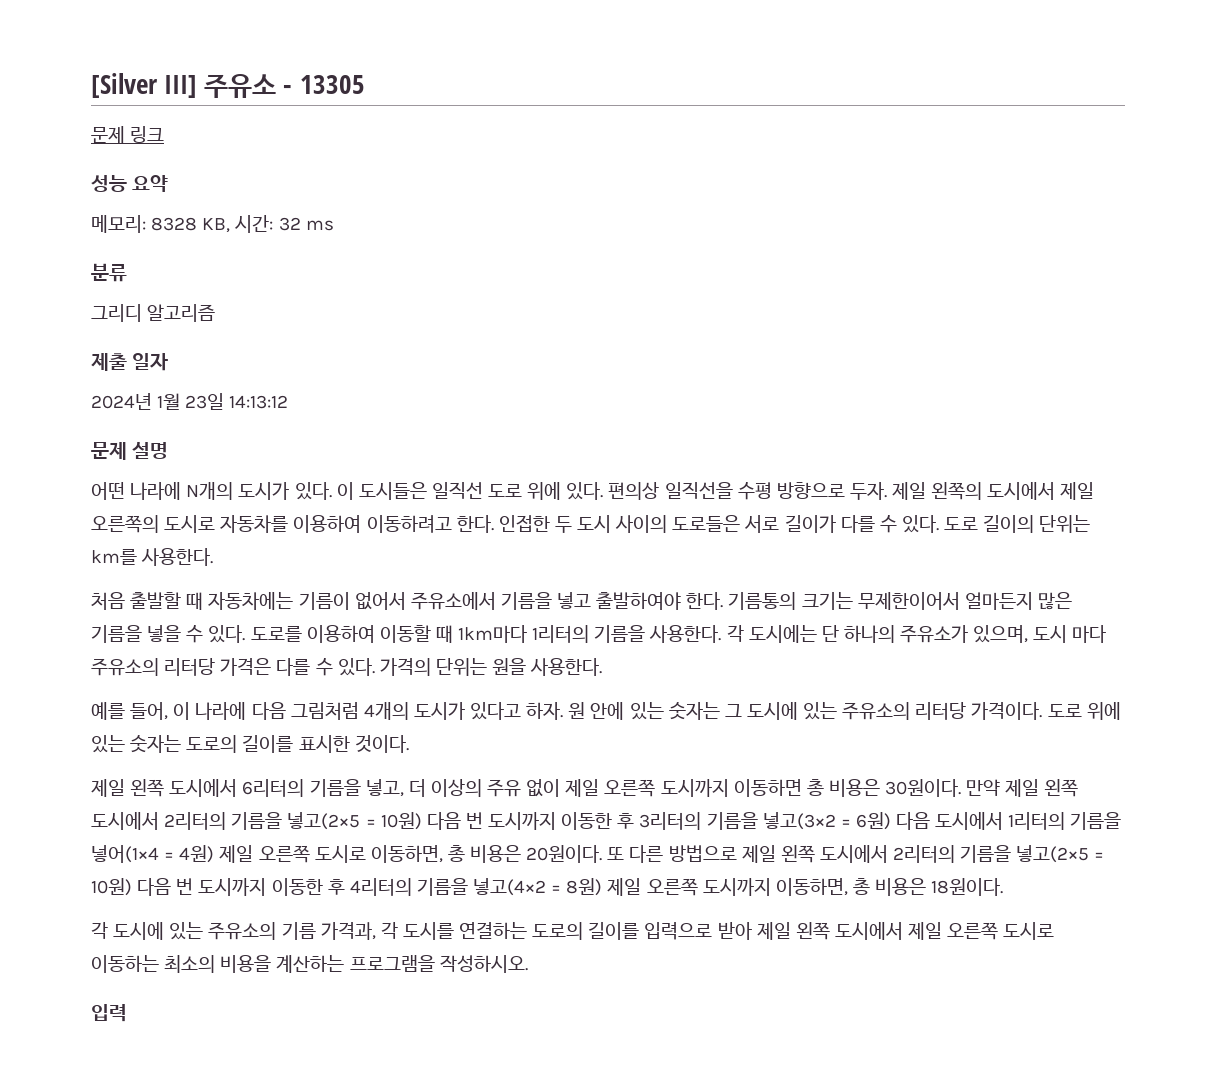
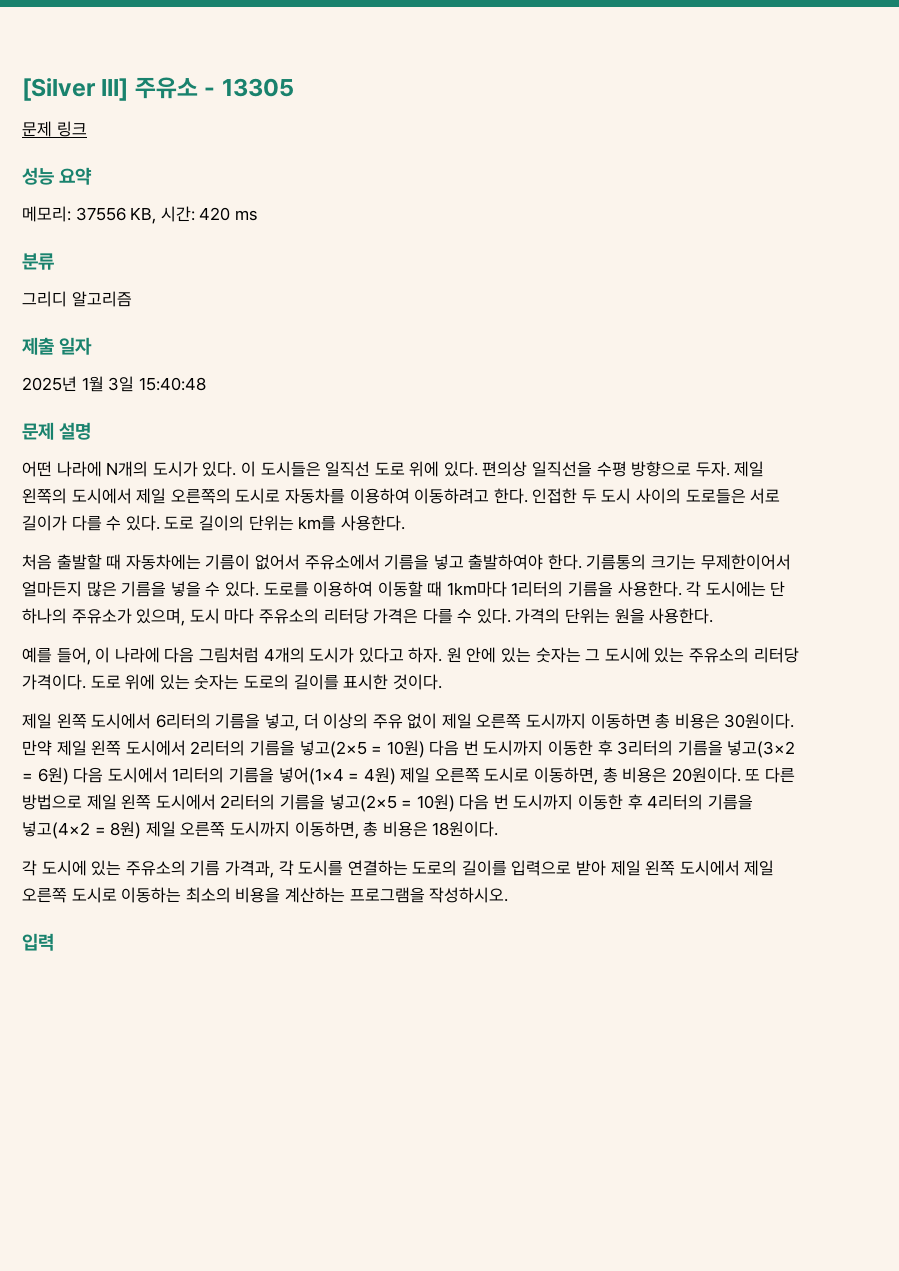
- 메모리: 8328 KB, 시간: 32 ms
+ 메모리: 37556 KB, 시간: 420 ms
- 2024년 1월 23일 14:13:12
+ 2025년 1월 3일 15:40:48

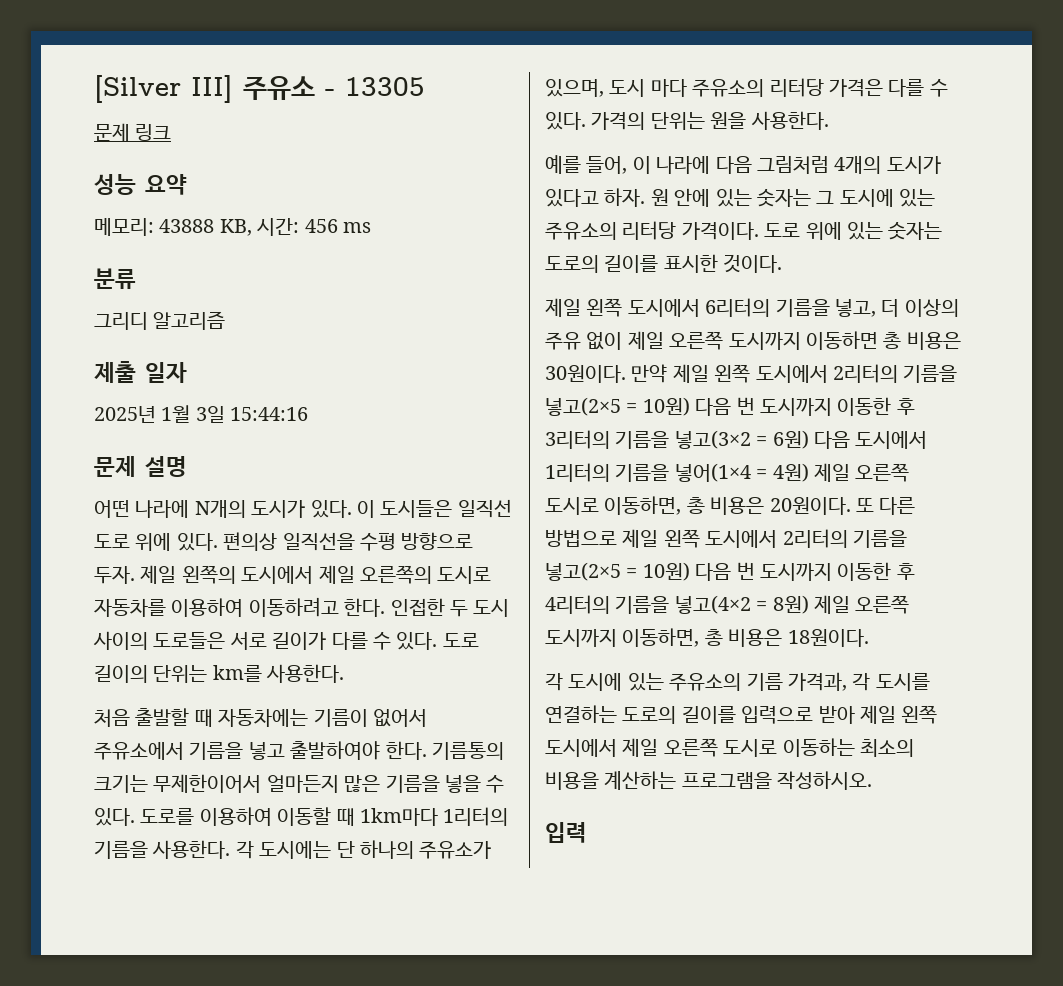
- 메모리: 37556 KB, 시간: 420 ms
+ 메모리: 43888 KB, 시간: 456 ms
- 2025년 1월 3일 15:40:48
+ 2025년 1월 3일 15:44:16

